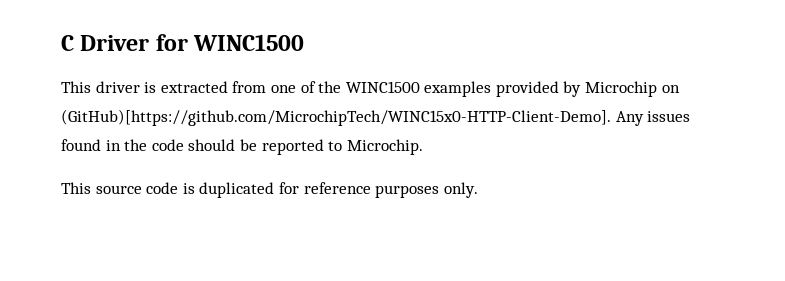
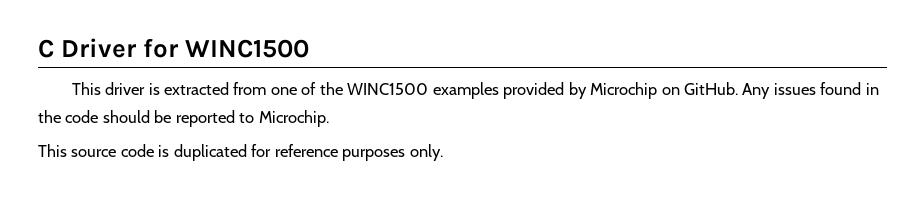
- This driver is extracted from one of the WINC1500 examples provided by Microchip on (GitHub)[https://github.com/MicrochipTech/WINC15x0-HTTP-Client-Demo]. Any issues found in the code should be reported to Microchip.
+ This driver is extracted from one of the WINC1500 examples provided by Microchip on GitHub. Any issues found in the code should be reported to Microchip.

